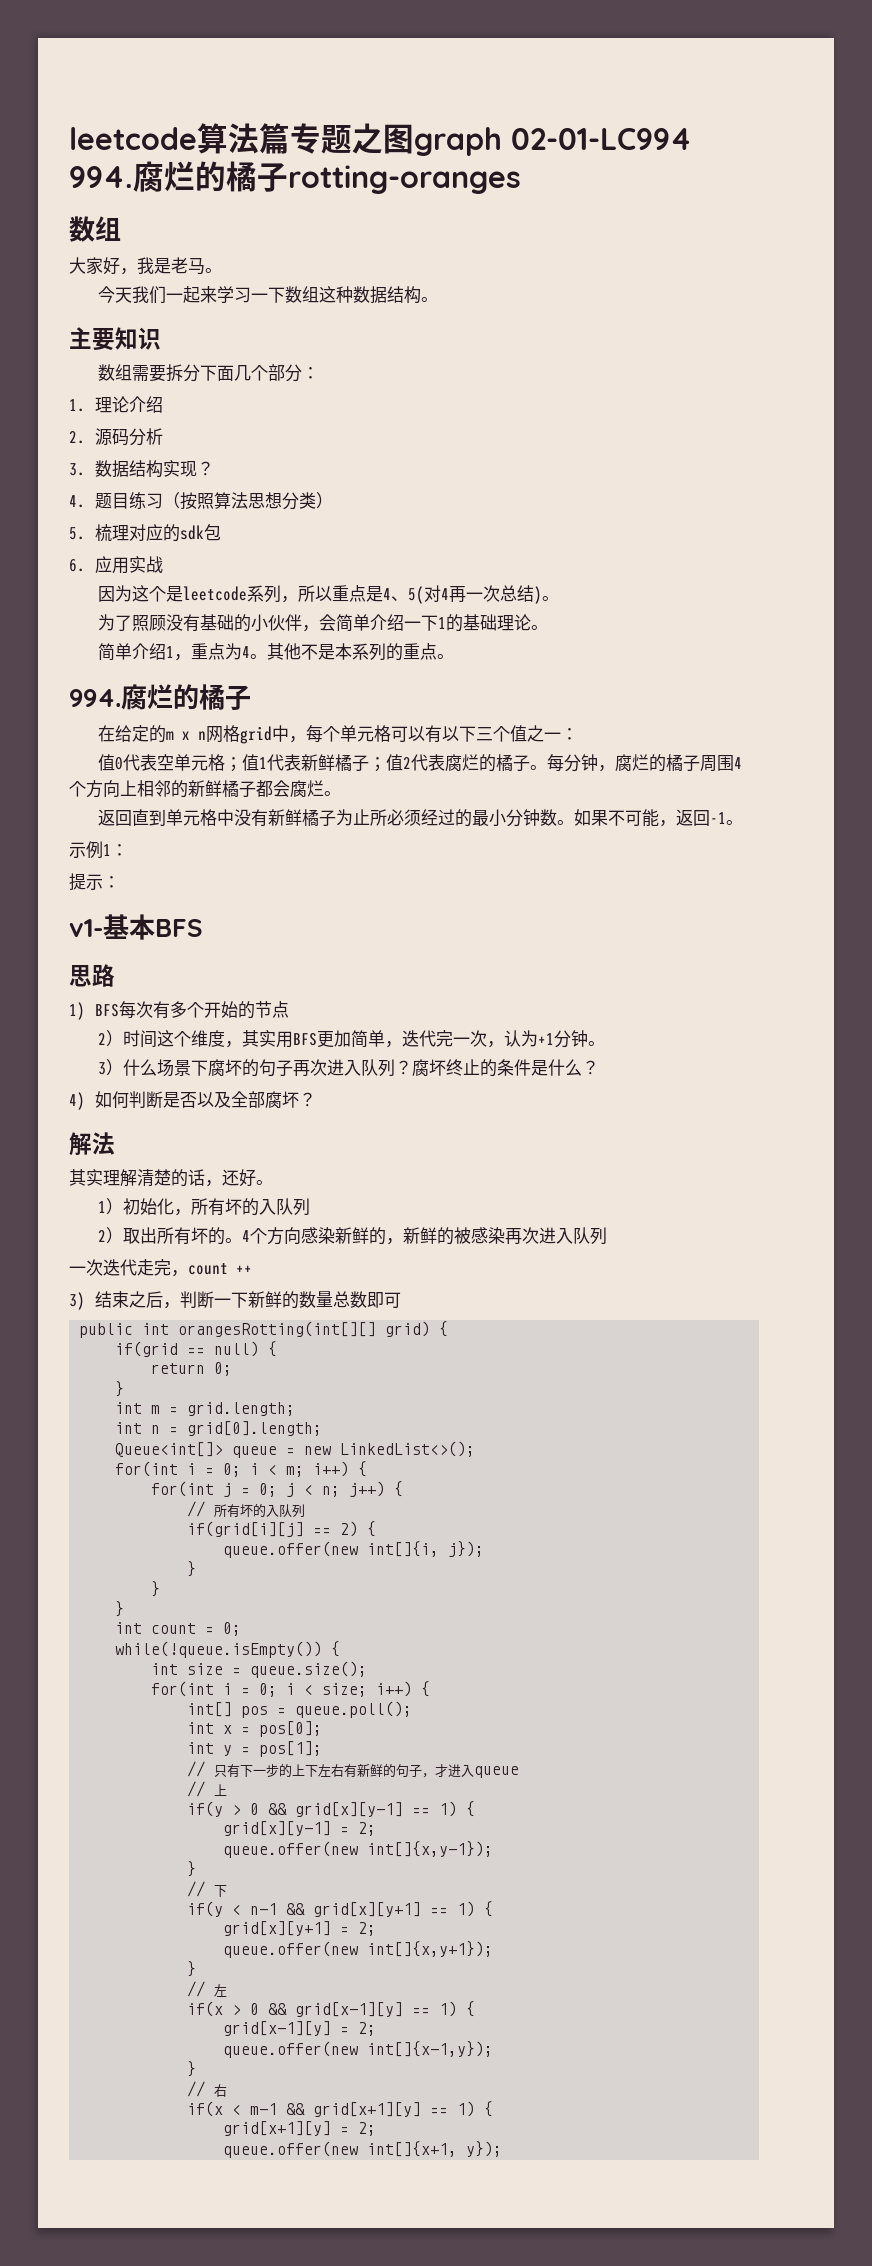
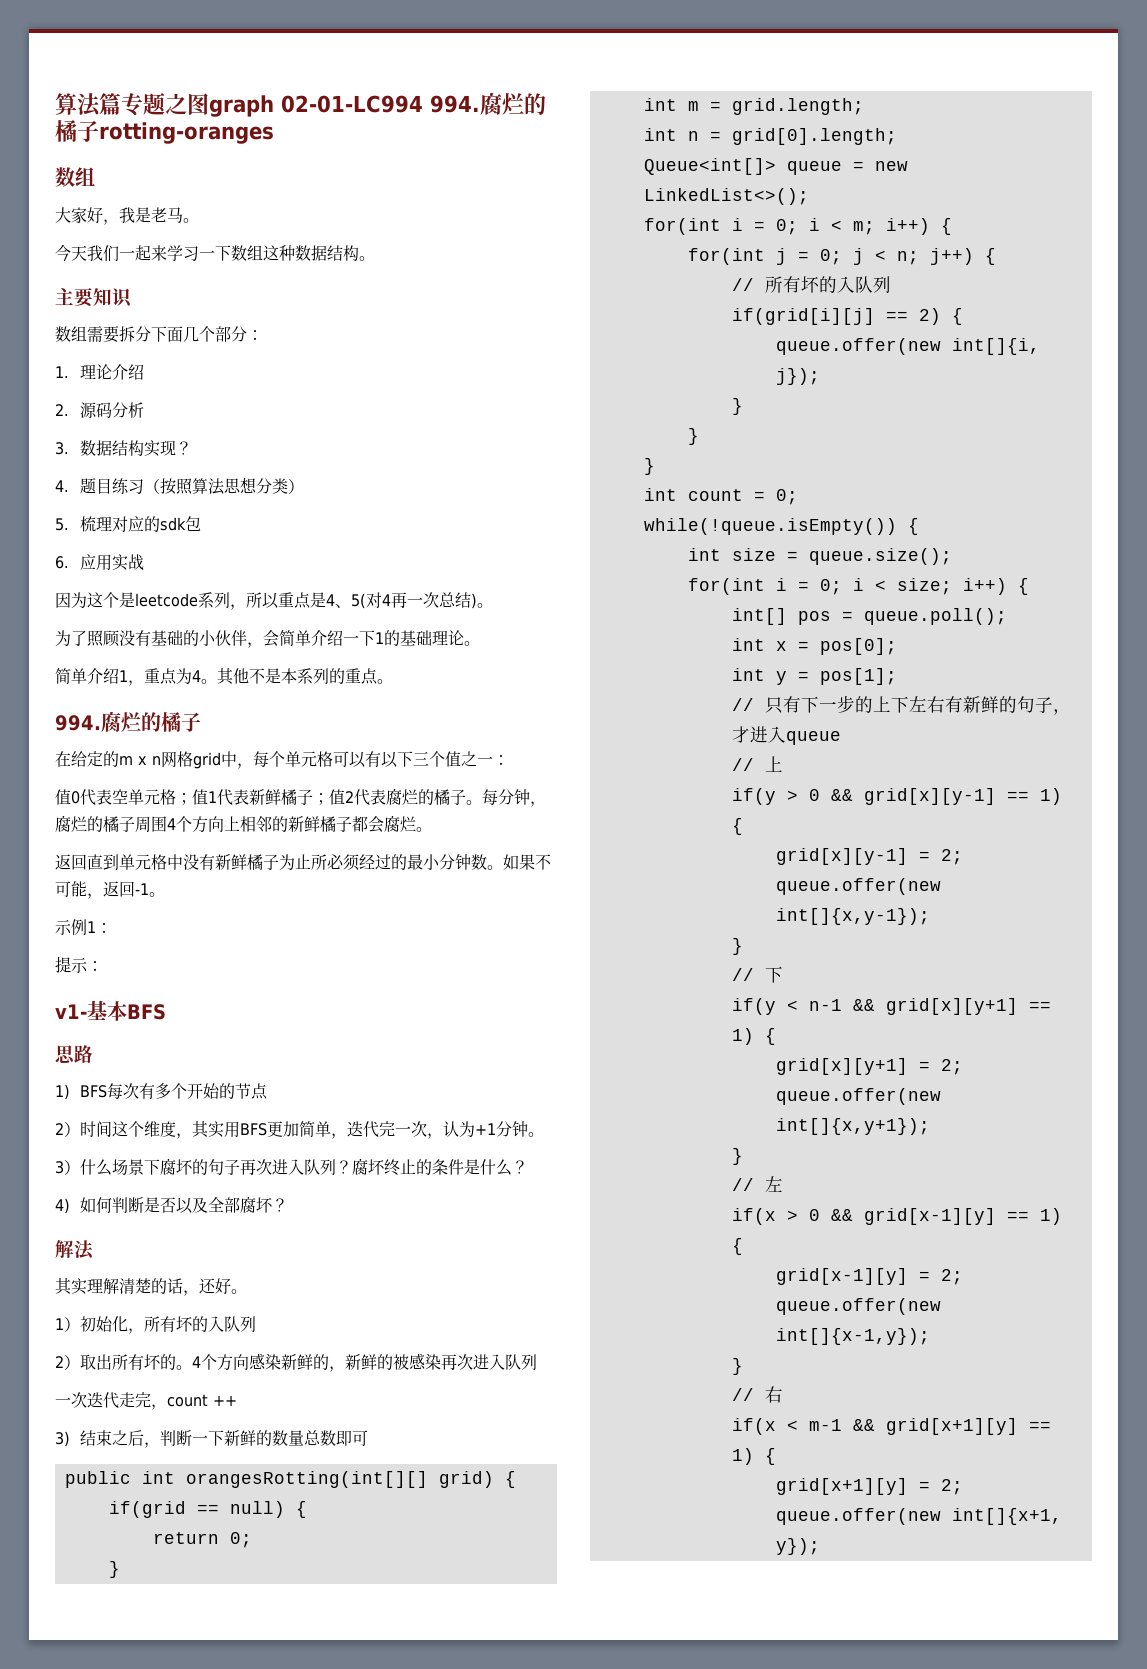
- leetcode算法篇专题之图graph 02-01-LC994 994.腐烂的橘子rotting-oranges
+ 算法篇专题之图graph 02-01-LC994 994.腐烂的橘子rotting-oranges

